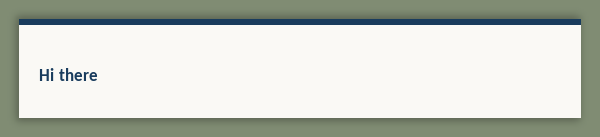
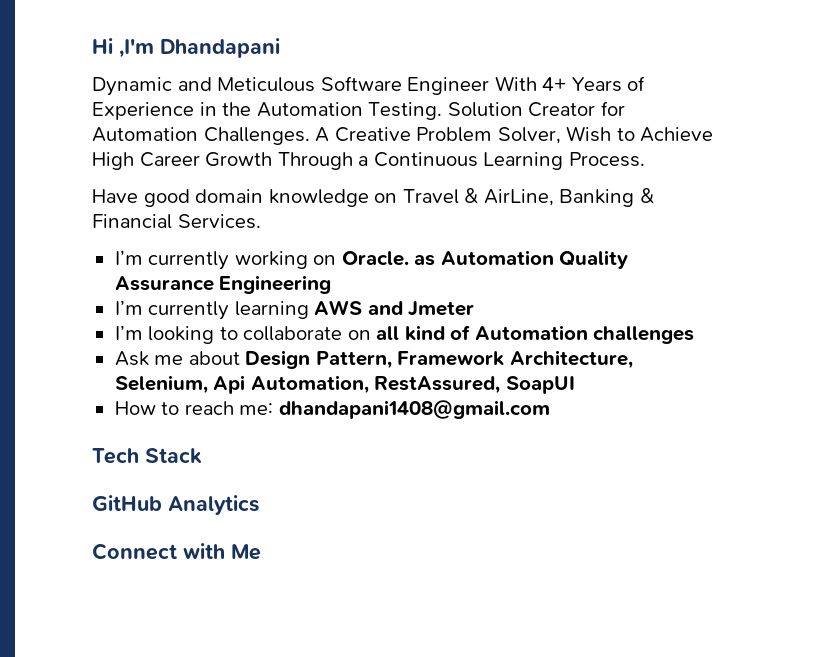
- Hi there
+ Hi ,I'm Dhandapani
+ Dynamic and Meticulous Software Engineer With 4+ Years of Experience in the Automation Testing. Solution Creator for Automation Challenges. A Creative Problem Solver, Wish to Achieve High Career Growth Through a Continuous Learning Process.
+ Have good domain knowledge on Travel & AirLine, Banking & Financial Services.
+ I’m currently working on Oracle. as Automation Quality Assurance Engineering
+ I’m currently learning AWS and Jmeter
+ I’m looking to collaborate on all kind of Automation challenges
+ Ask me about Design Pattern, Framework Architecture, Selenium, Api Automation, RestAssured, SoapUI
+ How to reach me: dhandapani1408@gmail.com
+ Tech Stack
+ GitHub Analytics
+ Connect with Me

